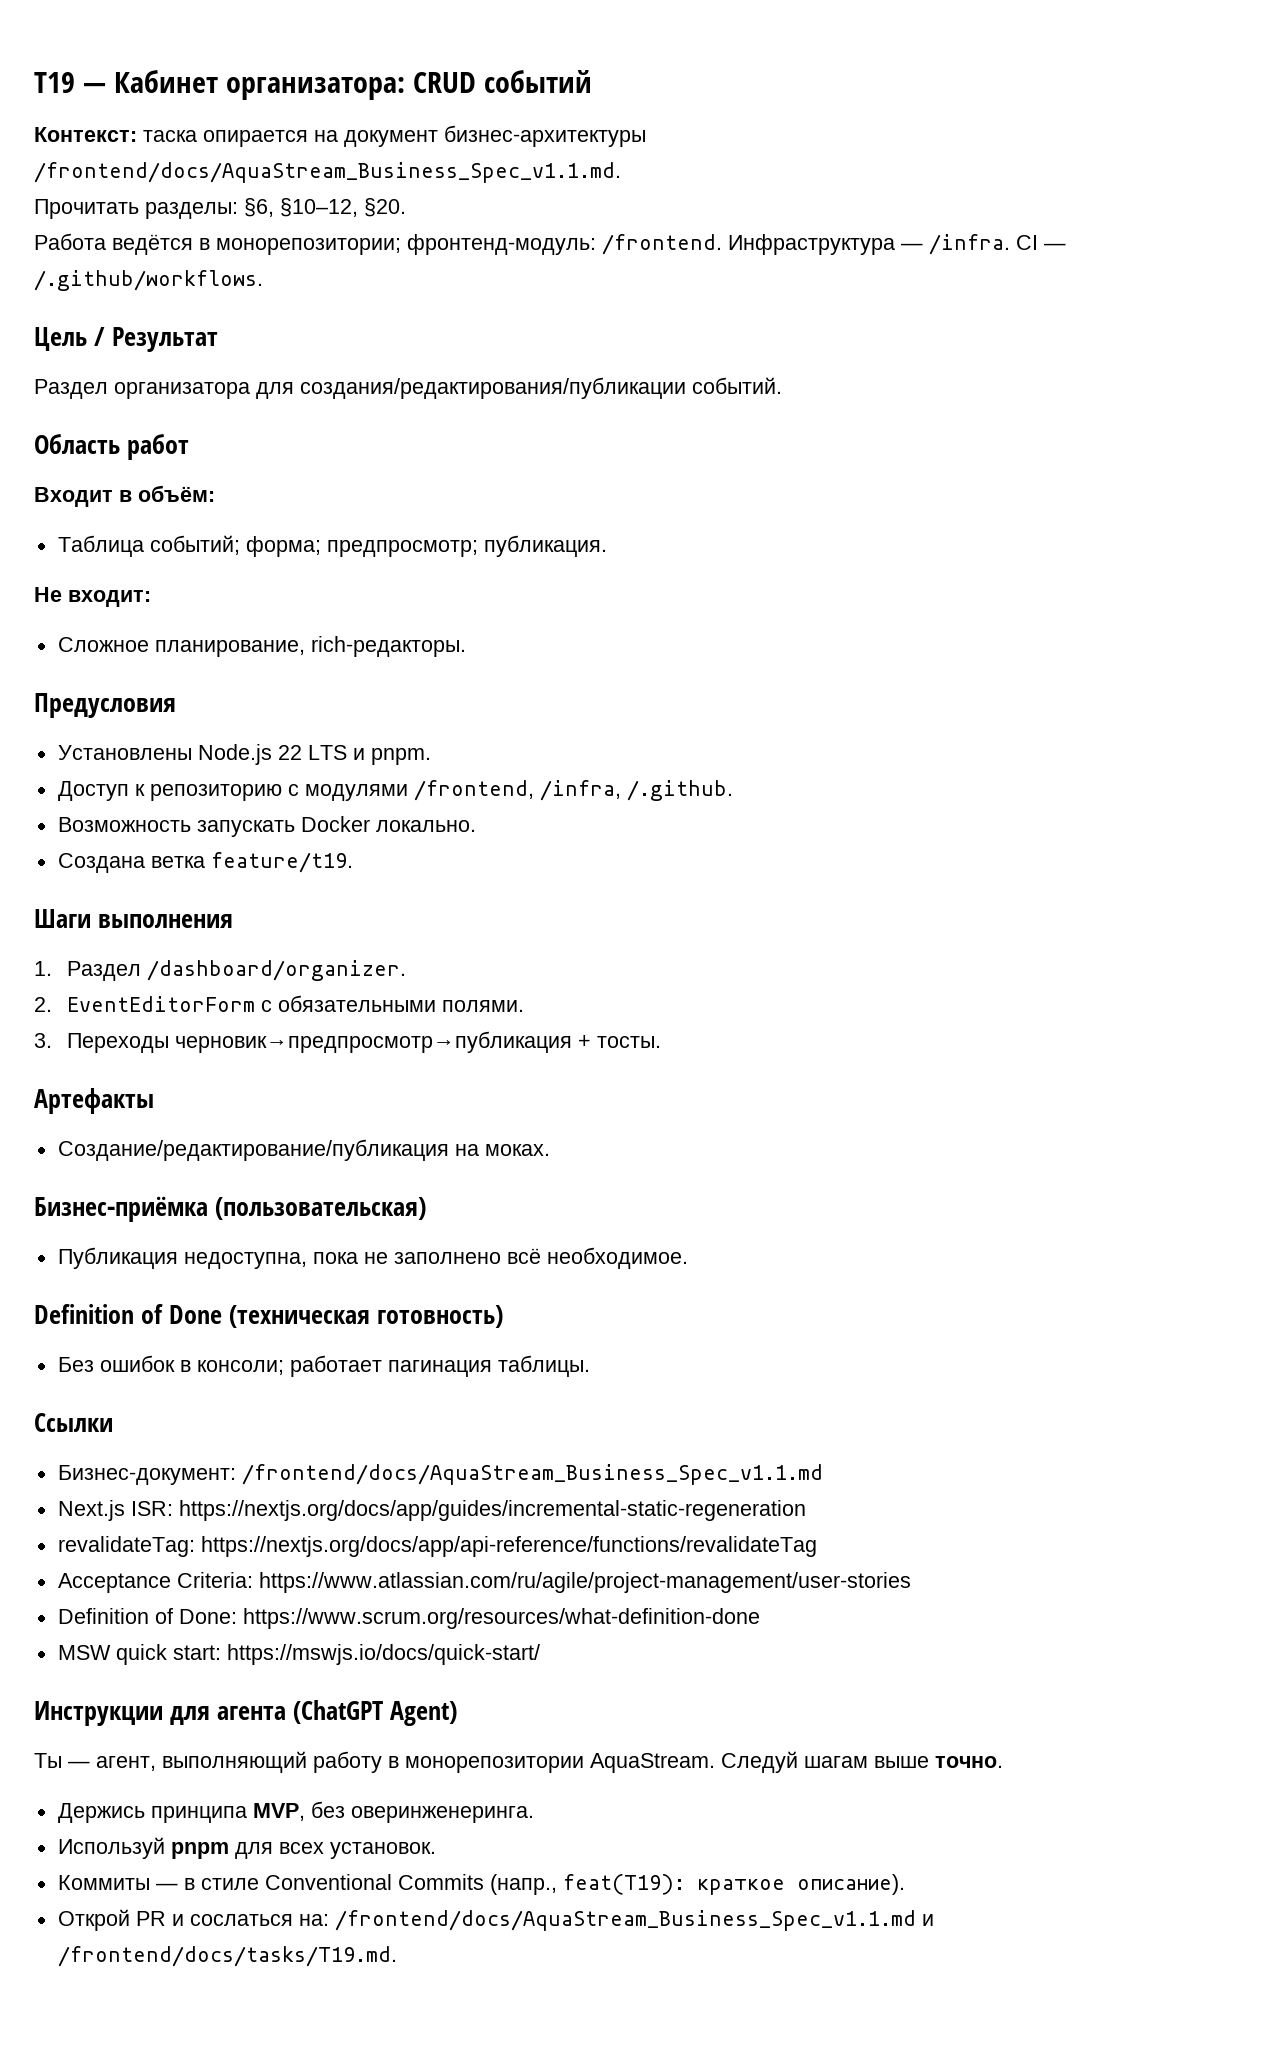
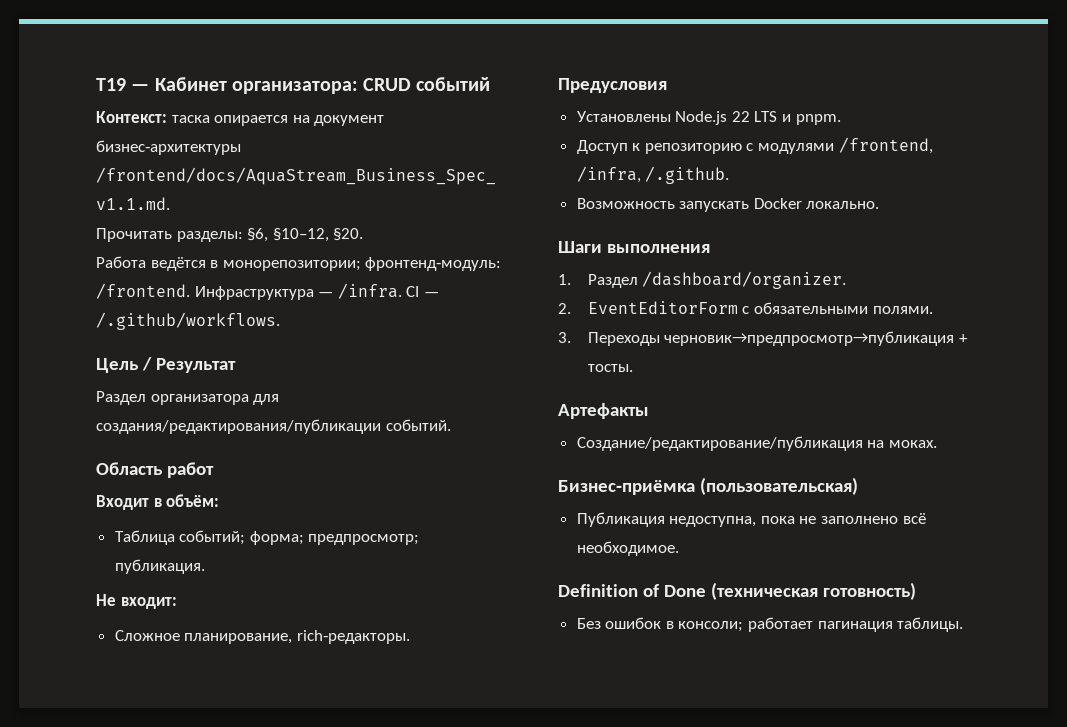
- Создана ветка feature/t19.
- Ссылки
- Бизнес‑документ: /frontend/docs/AquaStream_Business_Spec_v1.1.md
- Next.js ISR: https://nextjs.org/docs/app/guides/incremental-static-regeneration
- revalidateTag: https://nextjs.org/docs/app/api-reference/functions/revalidateTag
- Acceptance Criteria: https://www.atlassian.com/ru/agile/project-management/user-stories
- Definition of Done: https://www.scrum.org/resources/what-definition-done
- MSW quick start: https://mswjs.io/docs/quick-start/
- Инструкции для агента (ChatGPT Agent)
- Ты — агент, выполняющий работу в монорепозитории AquaStream. Следуй шагам выше точно.
- Держись принципа MVP, без оверинженеринга.
- Используй pnpm для всех установок.
- Коммиты — в стиле Conventional Commits (напр., feat(T19): краткое описание).
- Открой PR и сослаться на: /frontend/docs/AquaStream_Business_Spec_v1.1.md и /frontend/docs/tasks/T19.md.

